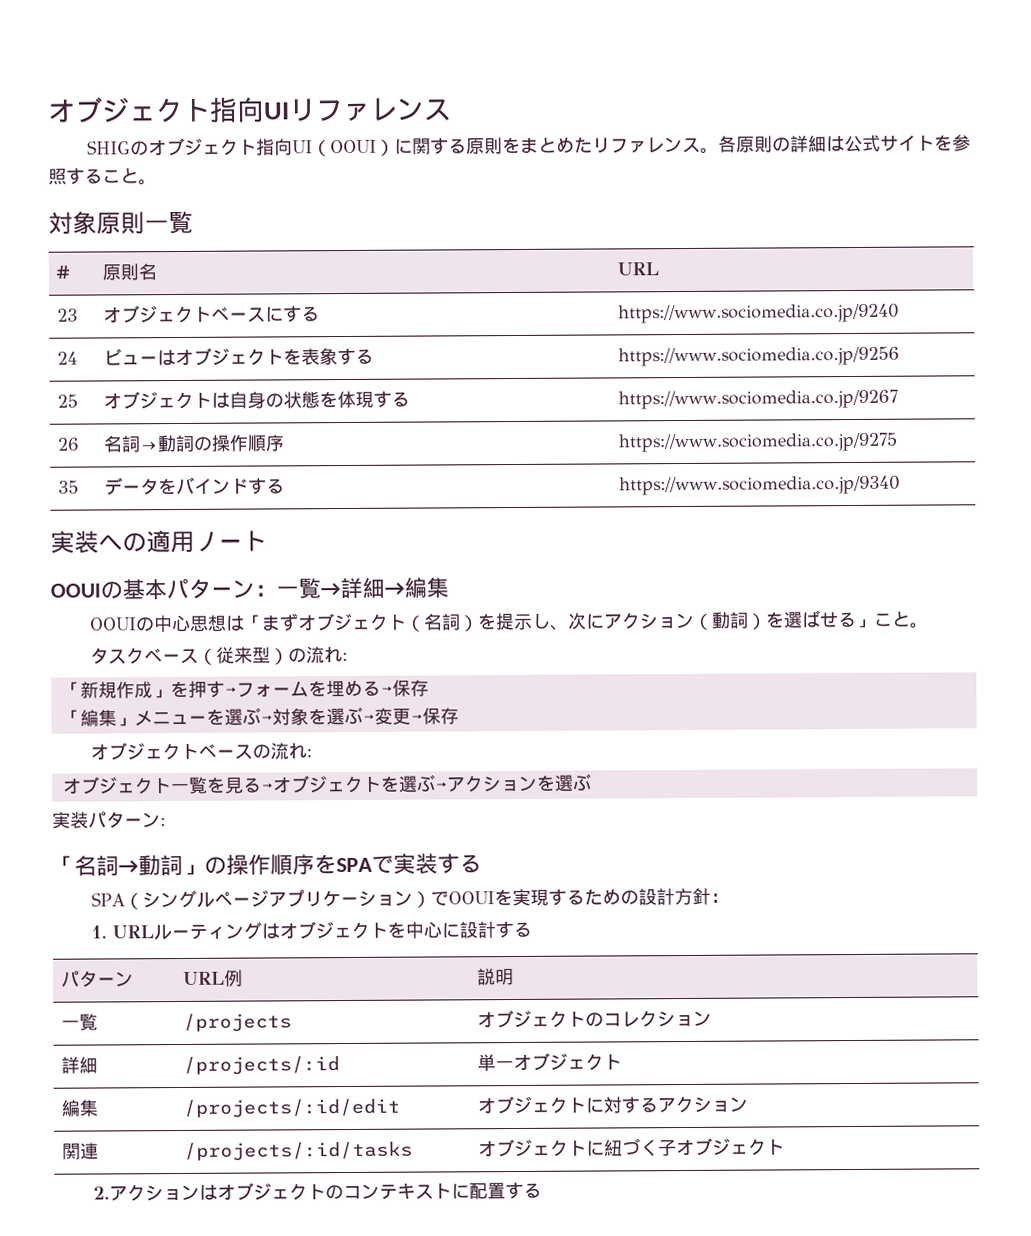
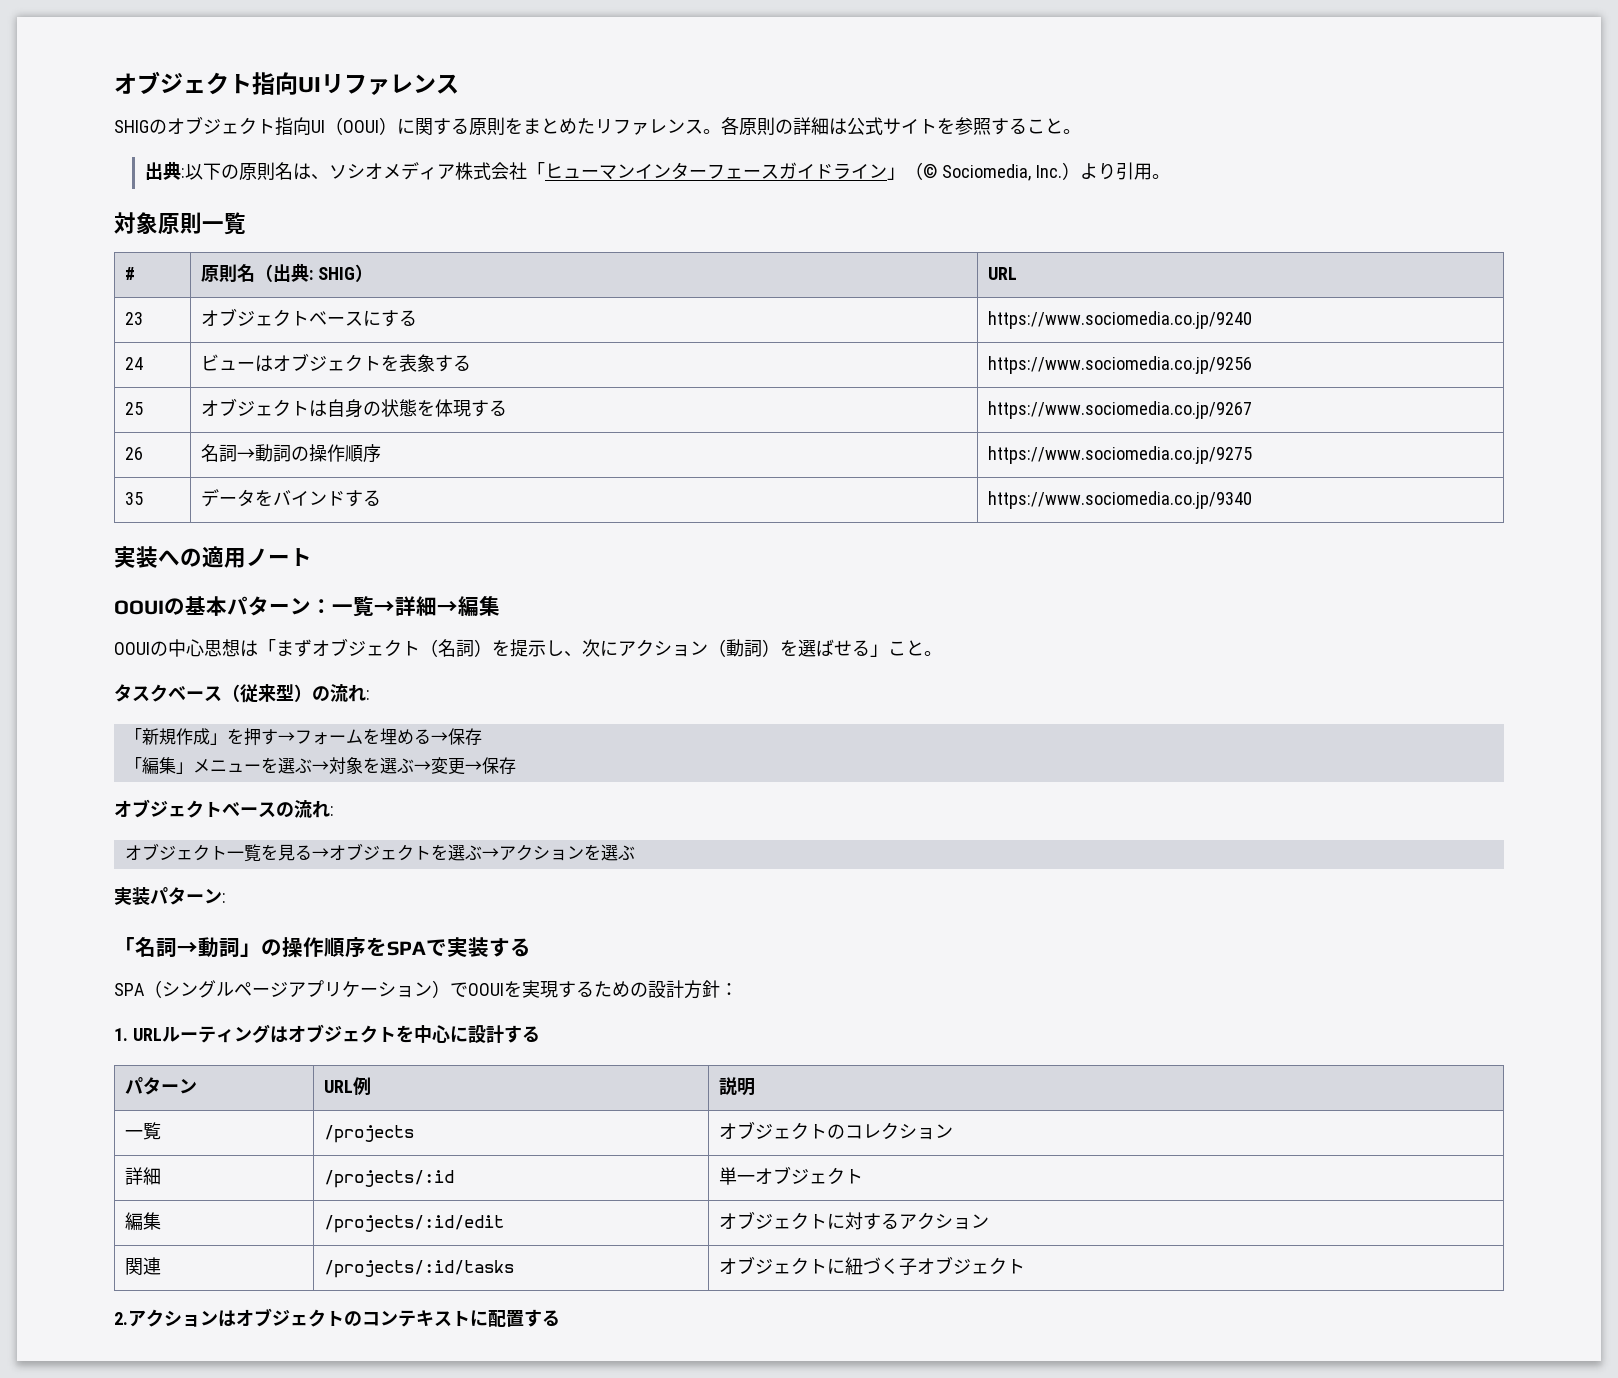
+ 出典:以下の原則名は、ソシオメディア株式会社「ヒューマンインターフェースガイドライン」（© Sociomedia, Inc.）より引用。
- # | 原則名 | URL
+ # | 原則名（出典: SHIG） | URL

